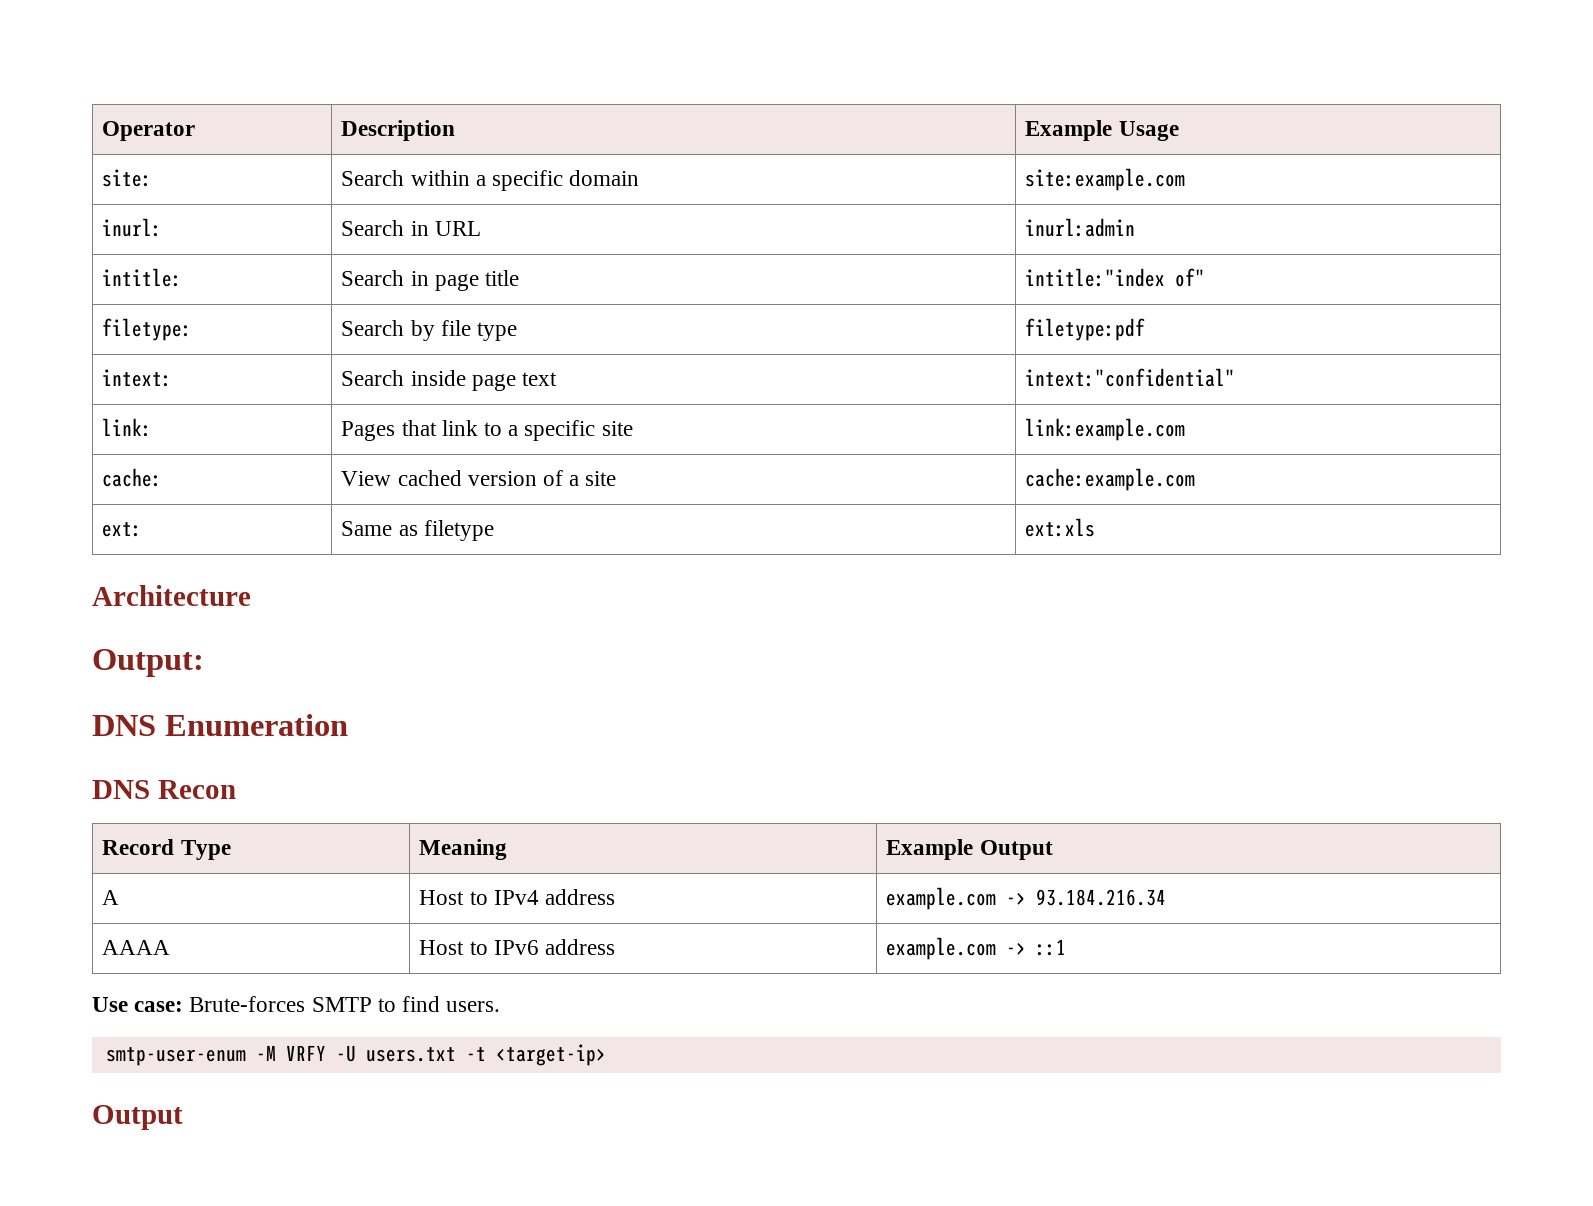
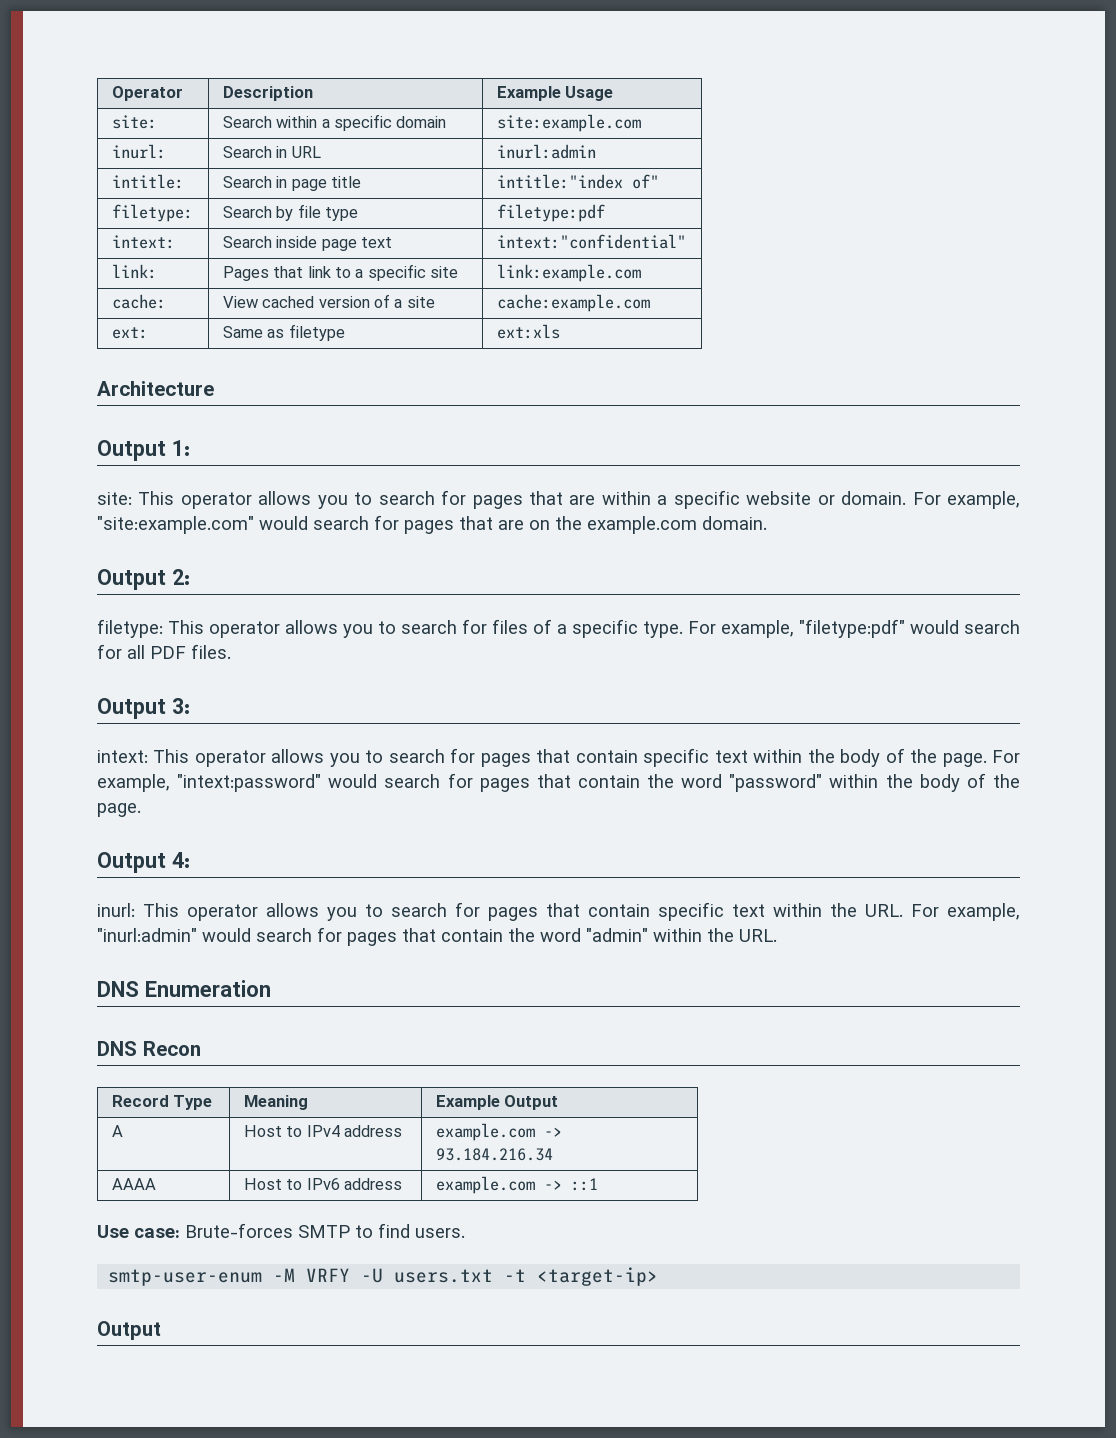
- Output:
+ Output 1:
+ site: This operator allows you to search for pages that are within a specific website or domain. For example, "site:example.com" would search for pages that are on the example.com domain.
+ Output 2:
+ filetype: This operator allows you to search for files of a specific type. For example, "filetype:pdf" would search for all PDF files.
+ Output 3:
+ intext: This operator allows you to search for pages that contain specific text within the body of the page. For example, "intext:password" would search for pages that contain the word "password" within the body of the page.
+ Output 4:
+ inurl: This operator allows you to search for pages that contain specific text within the URL. For example, "inurl:admin" would search for pages that contain the word "admin" within the URL.

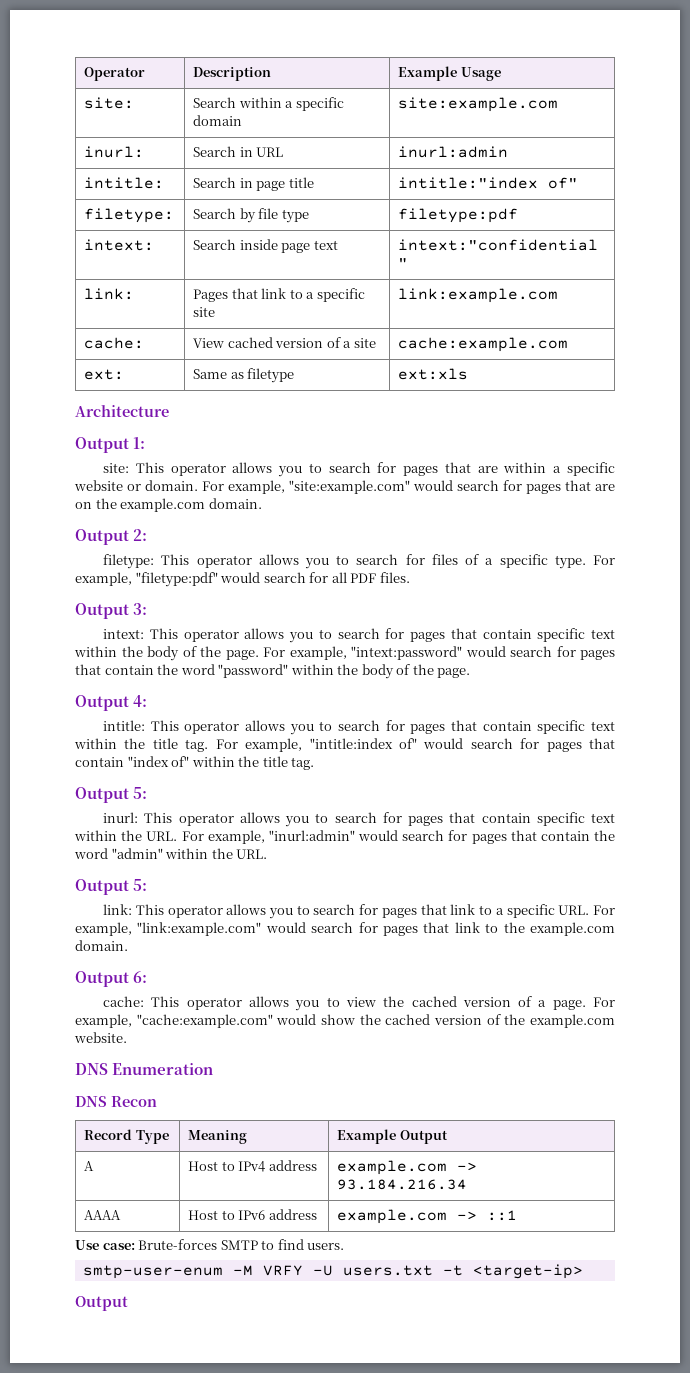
+ intitle: This operator allows you to search for pages that contain specific text within the title tag. For example, "intitle:index of" would search for pages that contain "index of" within the title tag.
+ Output 5:
  inurl: This operator allows you to search for pages that contain specific text within the URL. For example, "inurl:admin" would search for pages that contain the word "admin" within the URL.
+ Output 5:
+ link: This operator allows you to search for pages that link to a specific URL. For example, "link:example.com" would search for pages that link to the example.com domain.
+ Output 6:
+ cache: This operator allows you to view the cached version of a page. For example, "cache:example.com" would show the cached version of the example.com website.

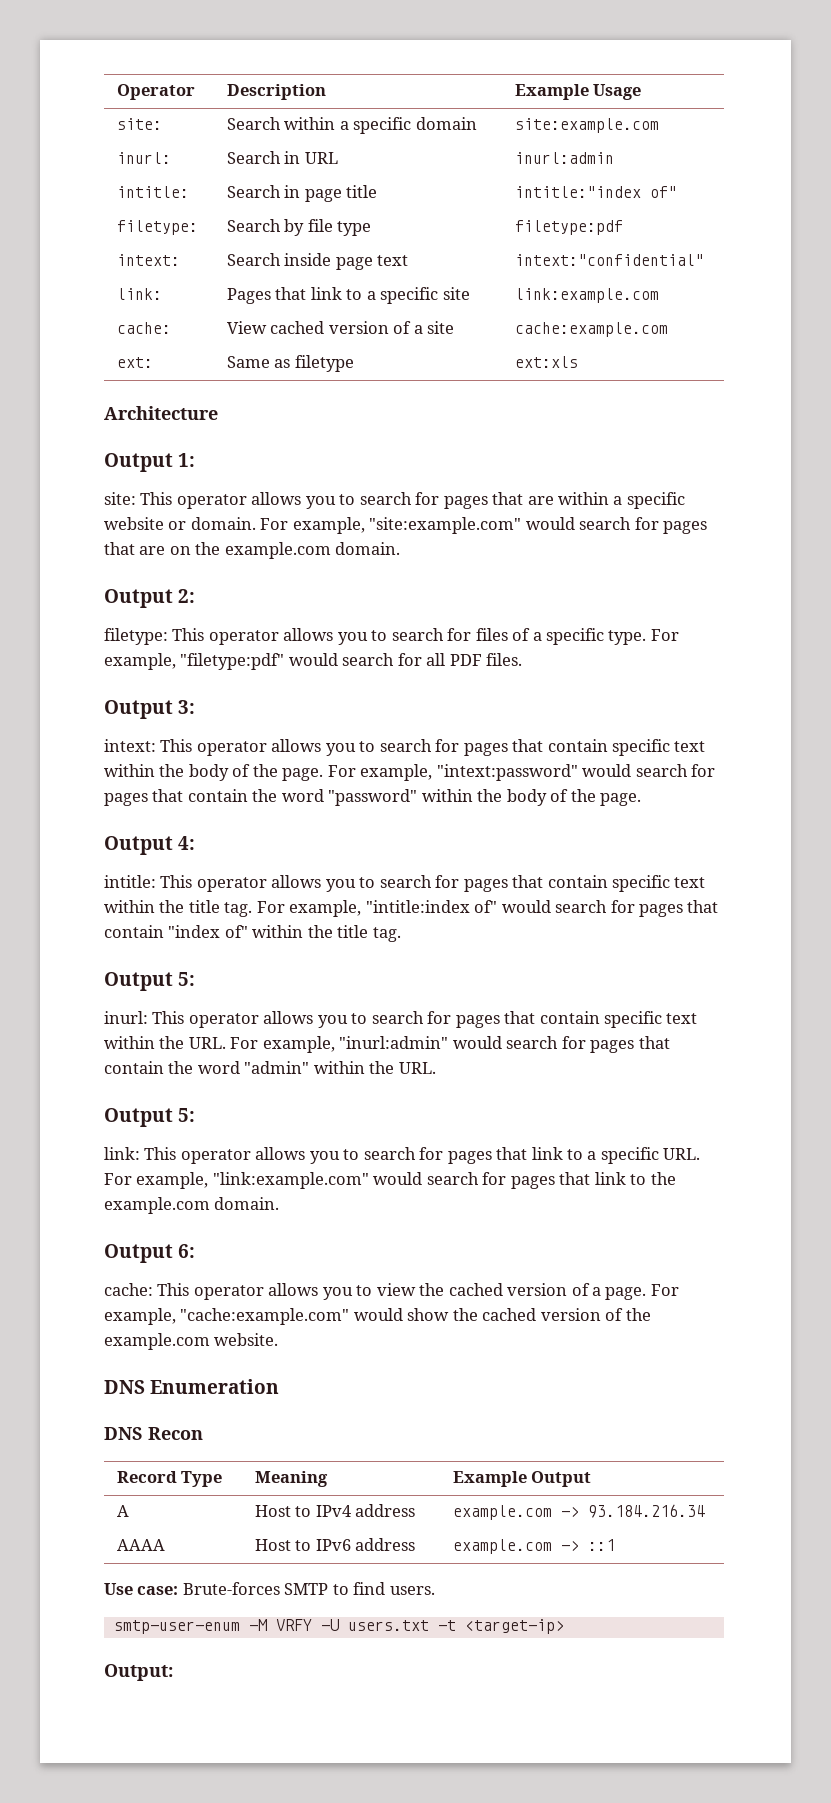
  smtp-user-enum -M VRFY -U users.txt -t <target-ip>
- Output
+ Output:

